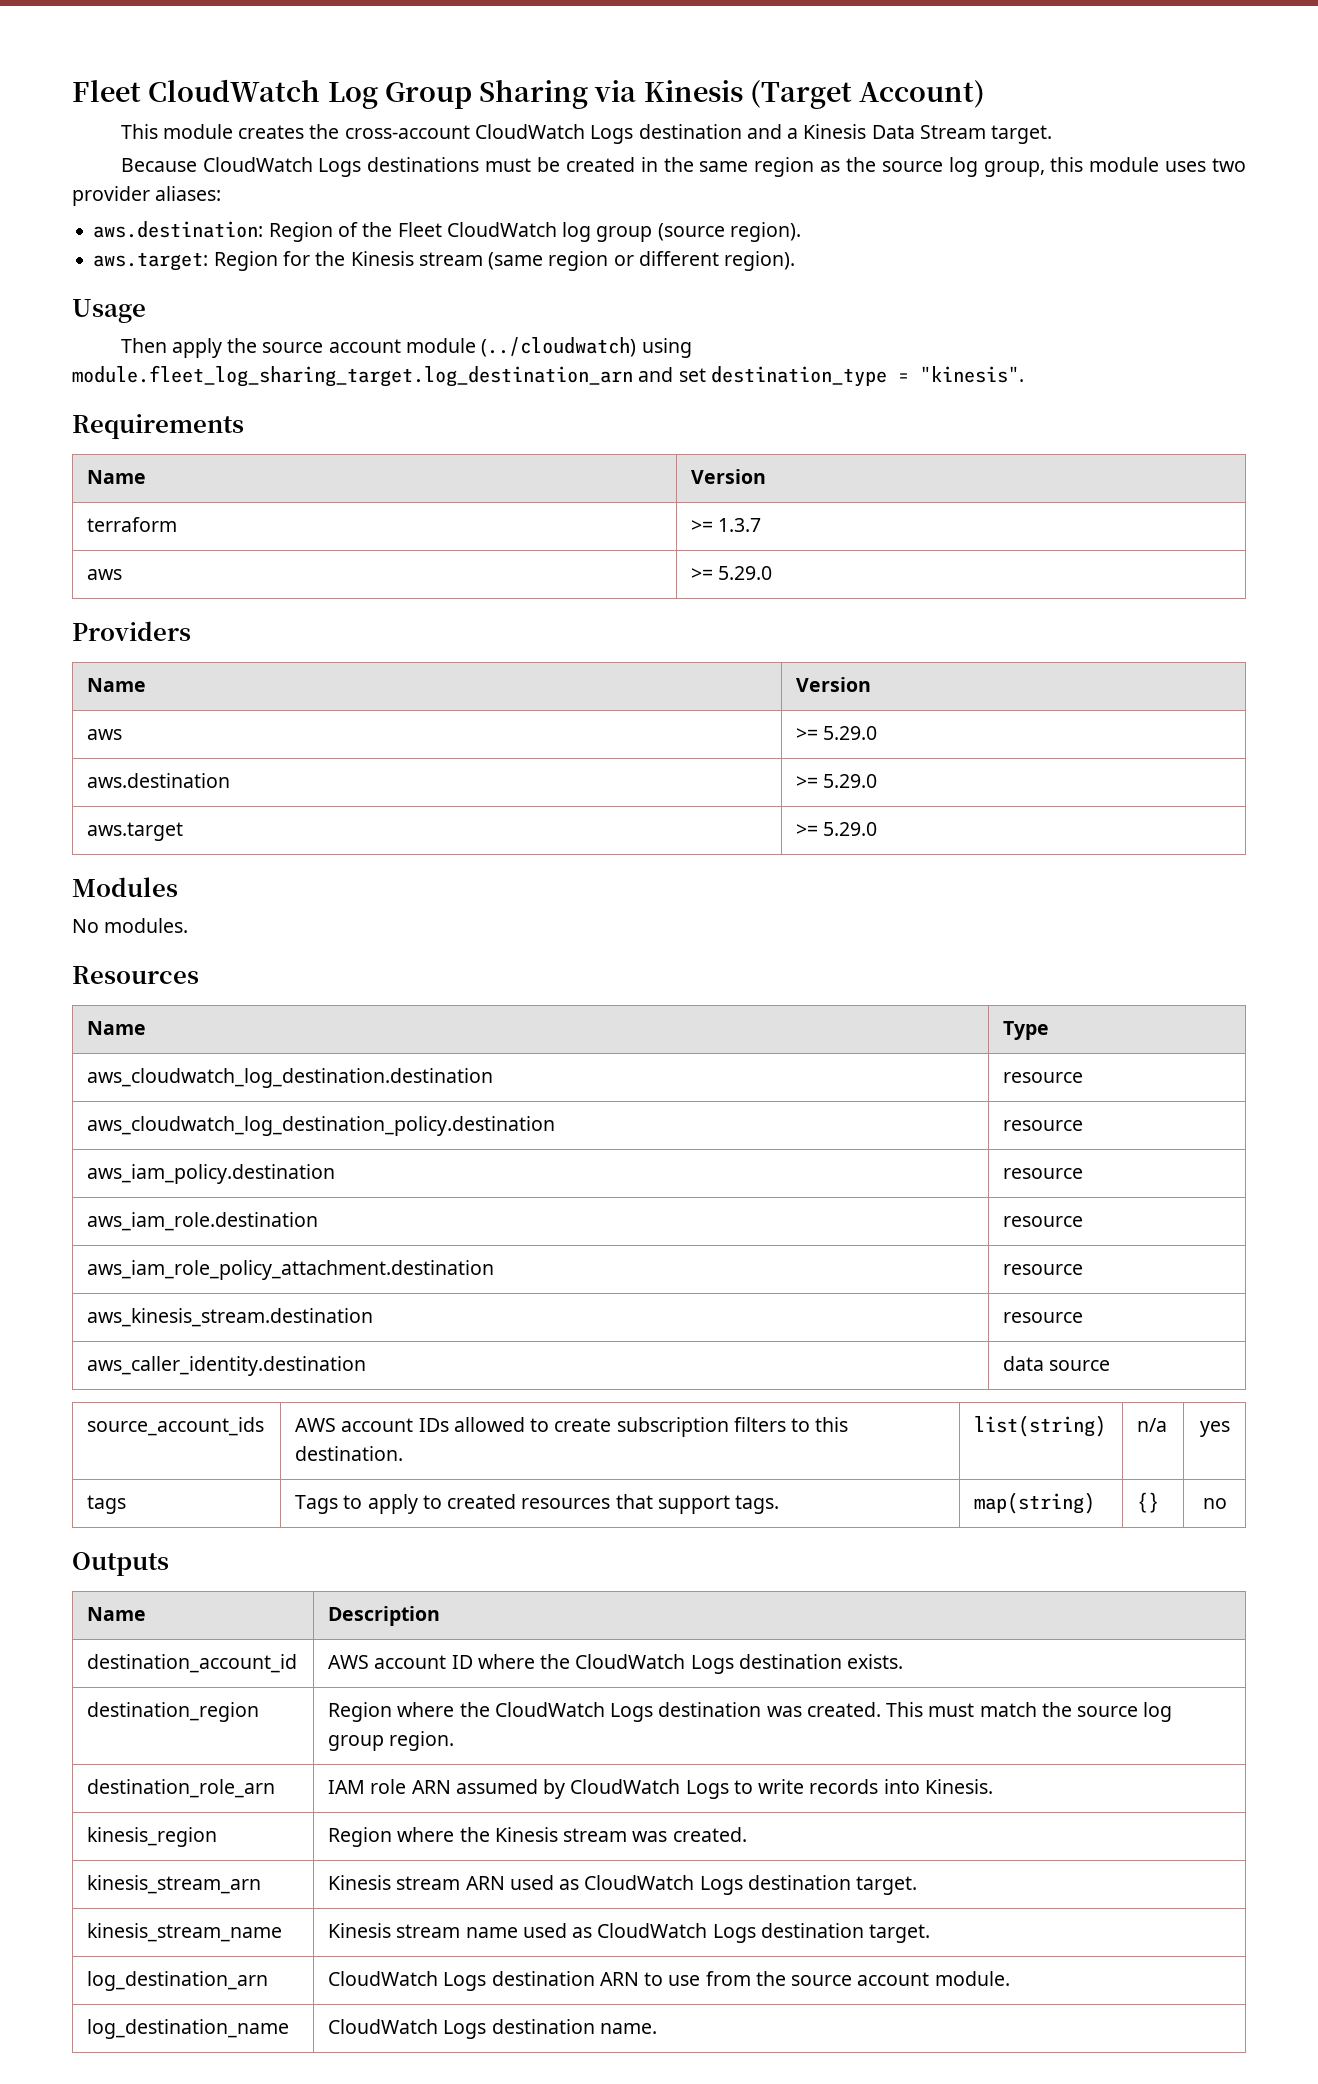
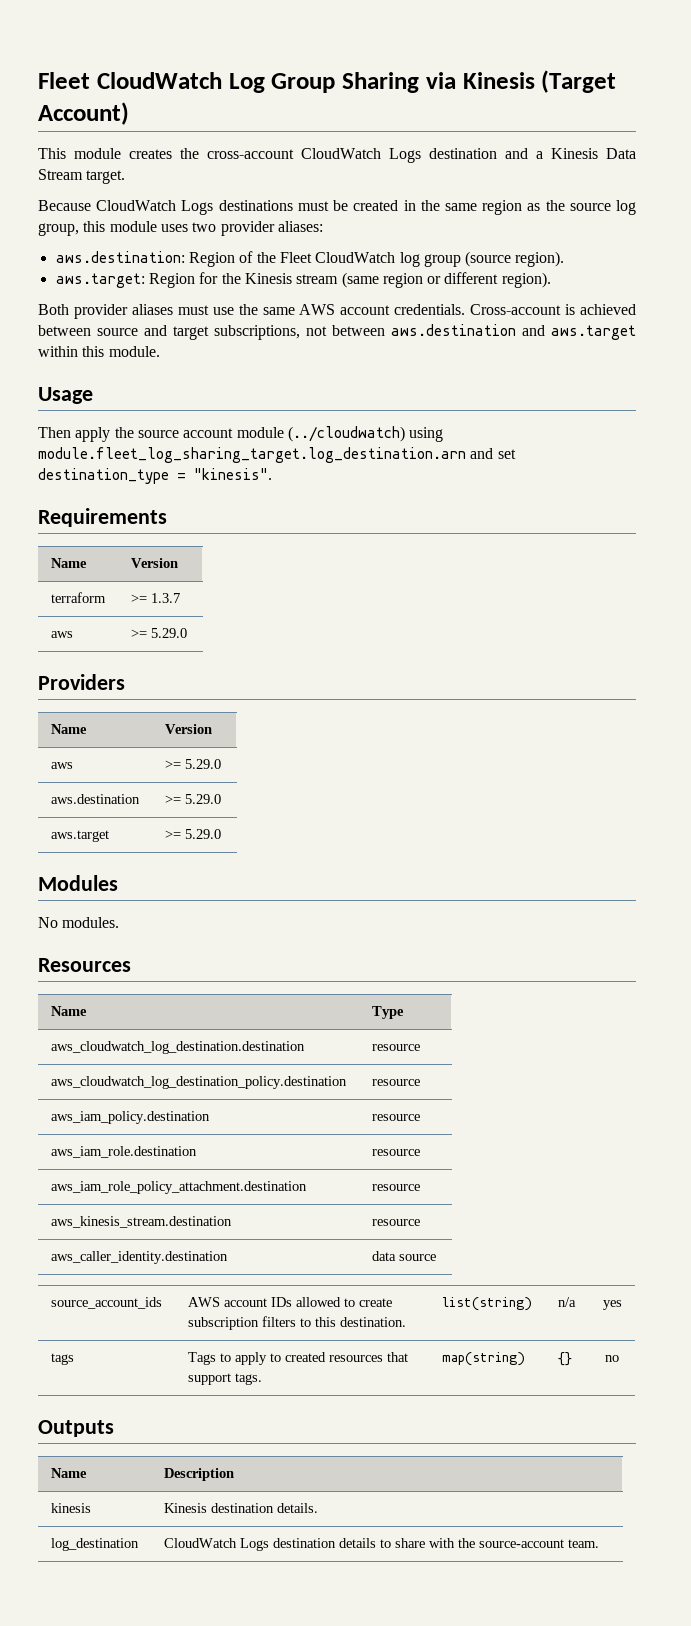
+ Both provider aliases must use the same AWS account credentials. Cross-account is achieved between source and target subscriptions, not between aws.destination and aws.target within this module.
- Then apply the source account module (../cloudwatch) using module.fleet_log_sharing_target.log_destination_arn and set destination_type = "kinesis".
+ Then apply the source account module (../cloudwatch) using module.fleet_log_sharing_target.log_destination.arn and set destination_type = "kinesis".
- destination_account_id | AWS account ID where the CloudWatch Logs destination exists.
- destination_region | Region where the CloudWatch Logs destination was created. This must match the source log group region.
- destination_role_arn | IAM role ARN assumed by CloudWatch Logs to write records into Kinesis.
- kinesis_region | Region where the Kinesis stream was created.
- kinesis_stream_arn | Kinesis stream ARN used as CloudWatch Logs destination target.
- kinesis_stream_name | Kinesis stream name used as CloudWatch Logs destination target.
- log_destination_arn | CloudWatch Logs destination ARN to use from the source account module.
- log_destination_name | CloudWatch Logs destination name.
+ kinesis | Kinesis destination details.
+ log_destination | CloudWatch Logs destination details to share with the source-account team.

